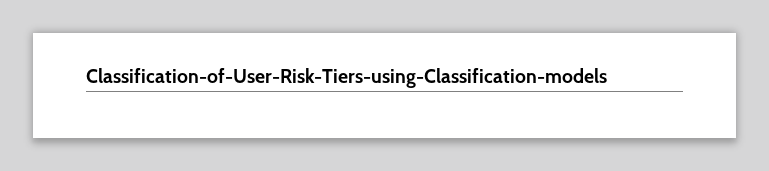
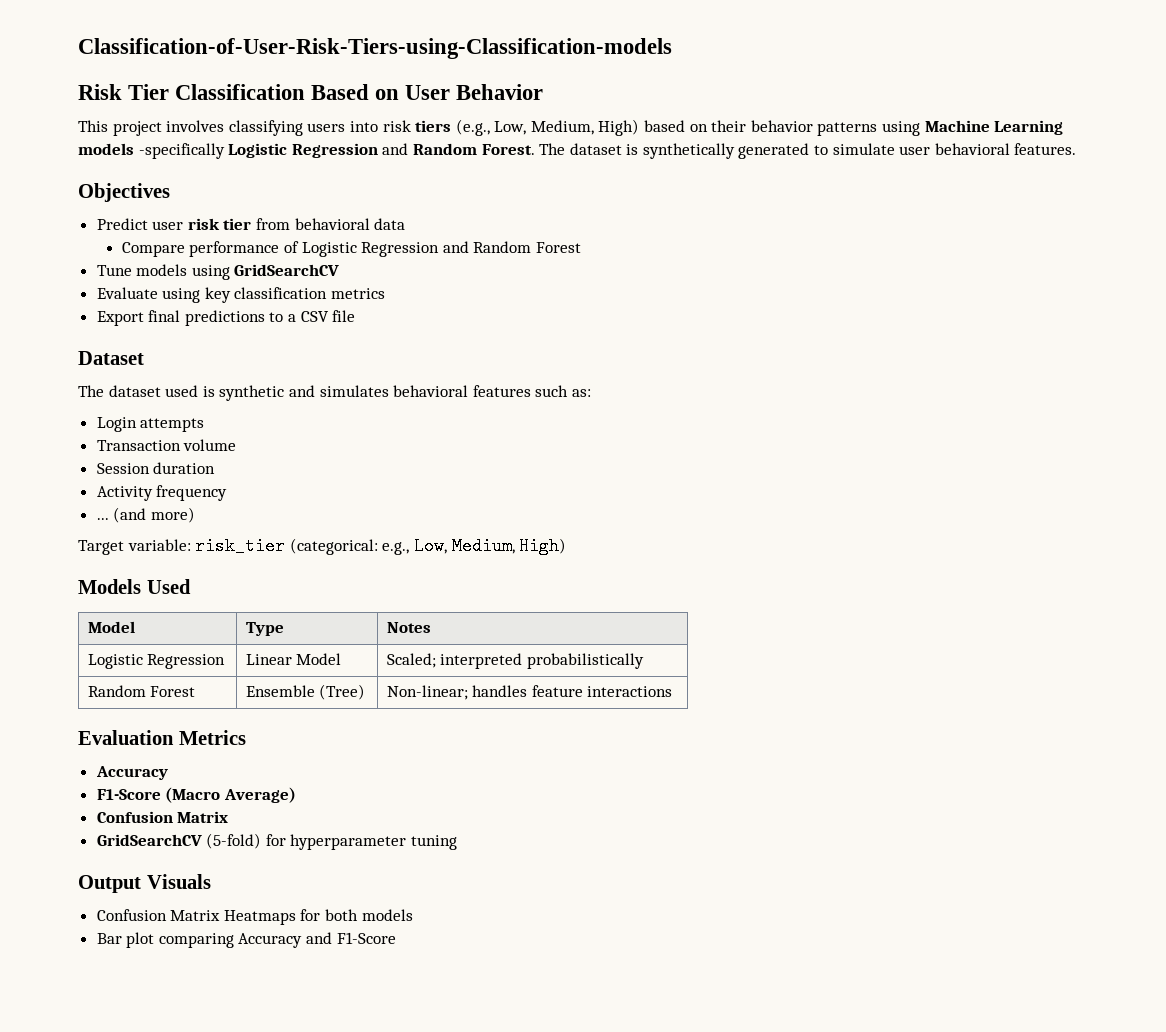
+ Risk Tier Classification Based on User Behavior
+ This project involves classifying users into risk tiers (e.g., Low, Medium, High) based on their behavior patterns using Machine Learning models -specifically Logistic Regression and Random Forest. The dataset is synthetically generated to simulate user behavioral features.
+ Objectives
+ Predict user risk tier from behavioral data
+ Compare performance of Logistic Regression and Random Forest
+ Tune models using GridSearchCV
+ Evaluate using key classification metrics
+ Export final predictions to a CSV file
+ Dataset
+ The dataset used is synthetic and simulates behavioral features such as:
+ Login attempts
+ Transaction volume
+ Session duration
+ Activity frequency
+ ... (and more)
+ Target variable: risk_tier (categorical: e.g., Low, Medium, High)
+ Models Used
+ Model | Type | Notes
+ Logistic Regression | Linear Model | Scaled; interpreted probabilistically
+ Random Forest | Ensemble (Tree) | Non-linear; handles feature interactions
+ Evaluation Metrics
+ Accuracy
+ F1-Score (Macro Average)
+ Confusion Matrix
+ GridSearchCV (5-fold) for hyperparameter tuning
+ Output Visuals
+ Confusion Matrix Heatmaps for both models
+ Bar plot comparing Accuracy and F1-Score

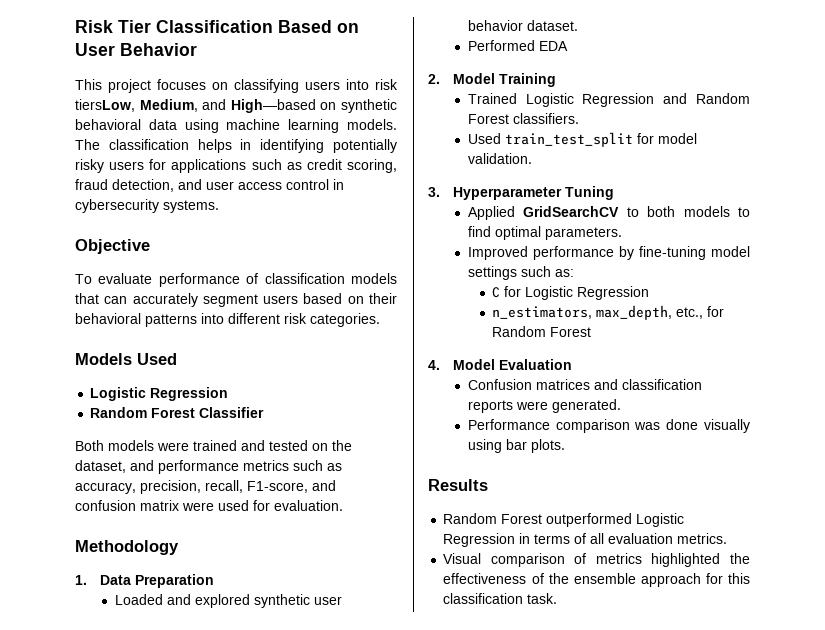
- Classification-of-User-Risk-Tiers-using-Classification-models
- This project involves classifying users into risk tiers (e.g., Low, Medium, High) based on their behavior patterns using Machine Learning models -specifically Logistic Regression and Random Forest. The dataset is synthetically generated to simulate user behavioral features.
- Objectives
- Predict user risk tier from behavioral data
- Compare performance of Logistic Regression and Random Forest
- Tune models using GridSearchCV
- Evaluate using key classification metrics
- Export final predictions to a CSV file
- Dataset
- The dataset used is synthetic and simulates behavioral features such as:
- Login attempts
- Transaction volume
- Session duration
- Activity frequency
- ... (and more)
- Target variable: risk_tier (categorical: e.g., Low, Medium, High)
+ This project focuses on classifying users into risk tiersLow, Medium, and High—based on synthetic behavioral data using machine learning models. The classification helps in identifying potentially risky users for applications such as credit scoring, fraud detection, and user access control in cybersecurity systems.
+ Objective
+ To evaluate performance of classification models that can accurately segment users based on their behavioral patterns into different risk categories.
  Models Used
- Model | Type | Notes
- Logistic Regression | Linear Model | Scaled; interpreted probabilistically
- Random Forest | Ensemble (Tree) | Non-linear; handles feature interactions
- Evaluation Metrics
- Accuracy
- F1-Score (Macro Average)
- Confusion Matrix
- GridSearchCV (5-fold) for hyperparameter tuning
- Output Visuals
- Confusion Matrix Heatmaps for both models
- Bar plot comparing Accuracy and F1-Score
+ Logistic Regression
+ Random Forest Classifier
+ Both models were trained and tested on the dataset, and performance metrics such as accuracy, precision, recall, F1-score, and confusion matrix were used for evaluation.
+ Methodology
+ 1. Data Preparation
+ Loaded and explored synthetic user behavior dataset.
+ Performed EDA
+ 2. Model Training
+ Trained Logistic Regression and Random Forest classifiers.
+ Used train_test_split for model validation.
+ 3. Hyperparameter Tuning
+ Applied GridSearchCV to both models to find optimal parameters.
+ Improved performance by fine-tuning model settings such as:
+ C for Logistic Regression
+ n_estimators, max_depth, etc., for Random Forest
+ 4. Model Evaluation
+ Confusion matrices and classification reports were generated.
+ Performance comparison was done visually using bar plots.
+ Results
+ Random Forest outperformed Logistic Regression in terms of all evaluation metrics.
+ Visual comparison of metrics highlighted the effectiveness of the ensemble approach for this classification task.

